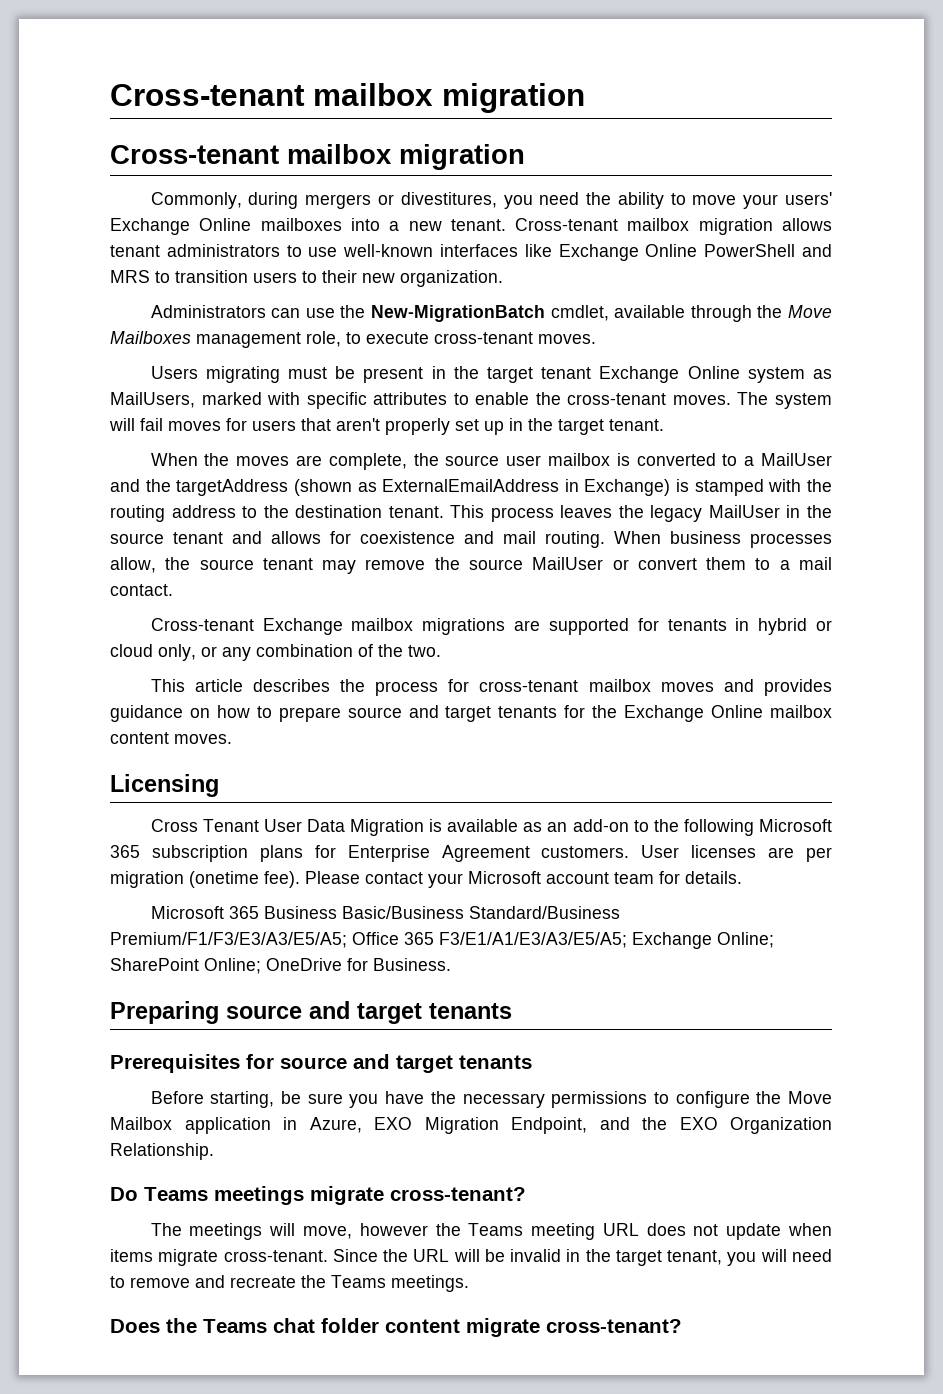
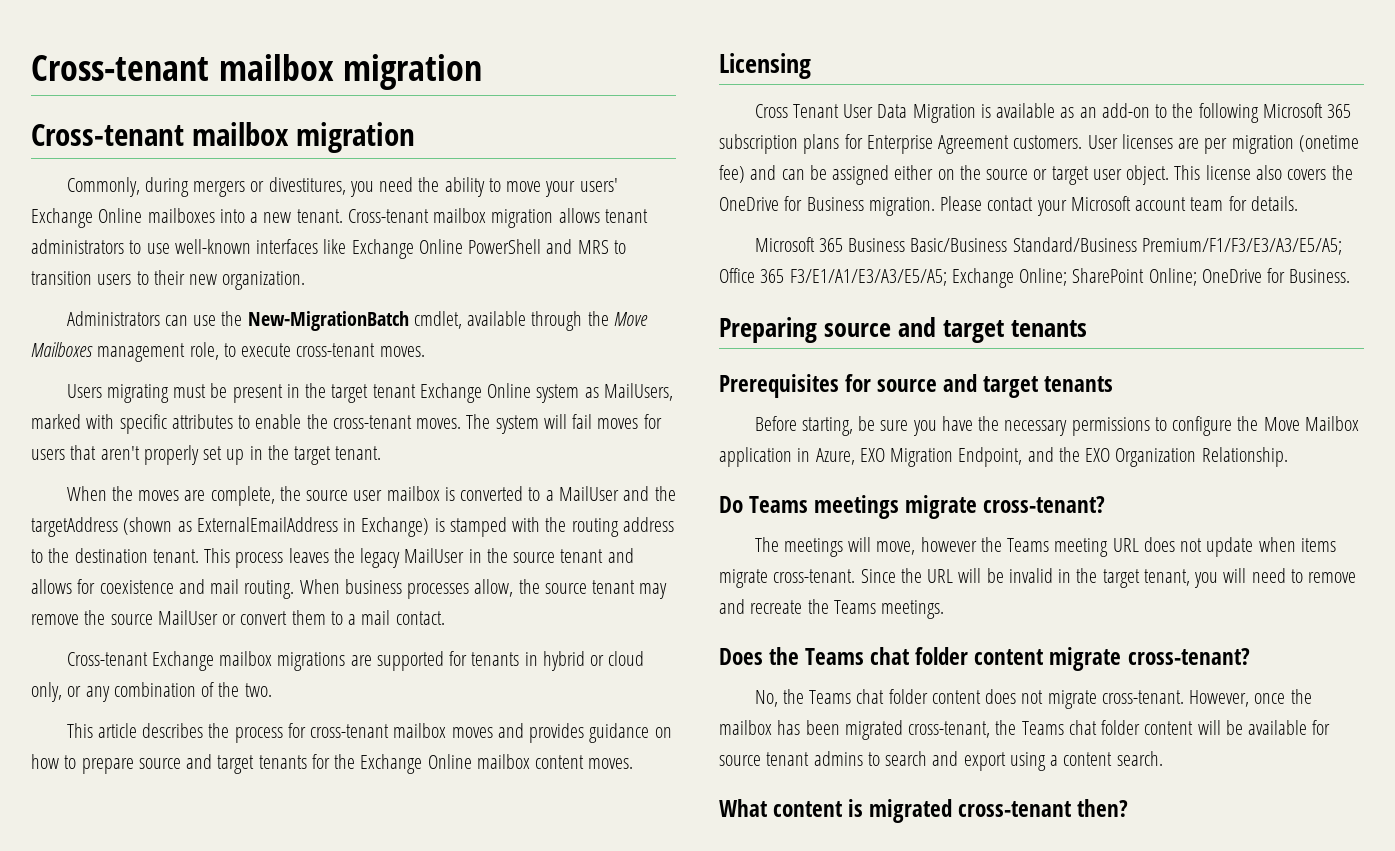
- User licenses are per migration (onetime fee).
+ User licenses are per migration (onetime fee) and can be assigned either on the source or target user object. This license also covers the OneDrive for Business migration.
+ No, the Teams chat folder content does not migrate cross-tenant. However, once the mailbox has been migrated cross-tenant, the Teams chat folder content will be available for source tenant admins to search and export using a content search.
+ What content is migrated cross-tenant then?

